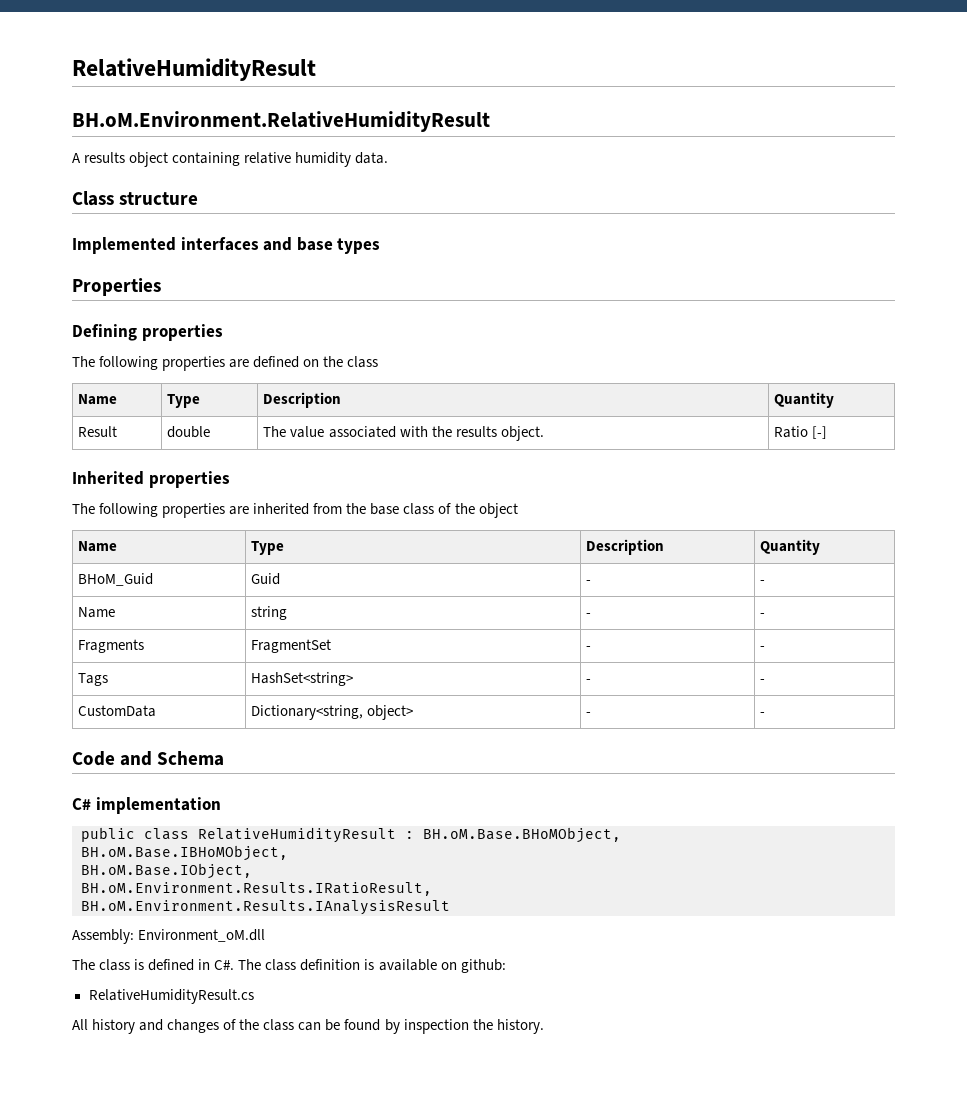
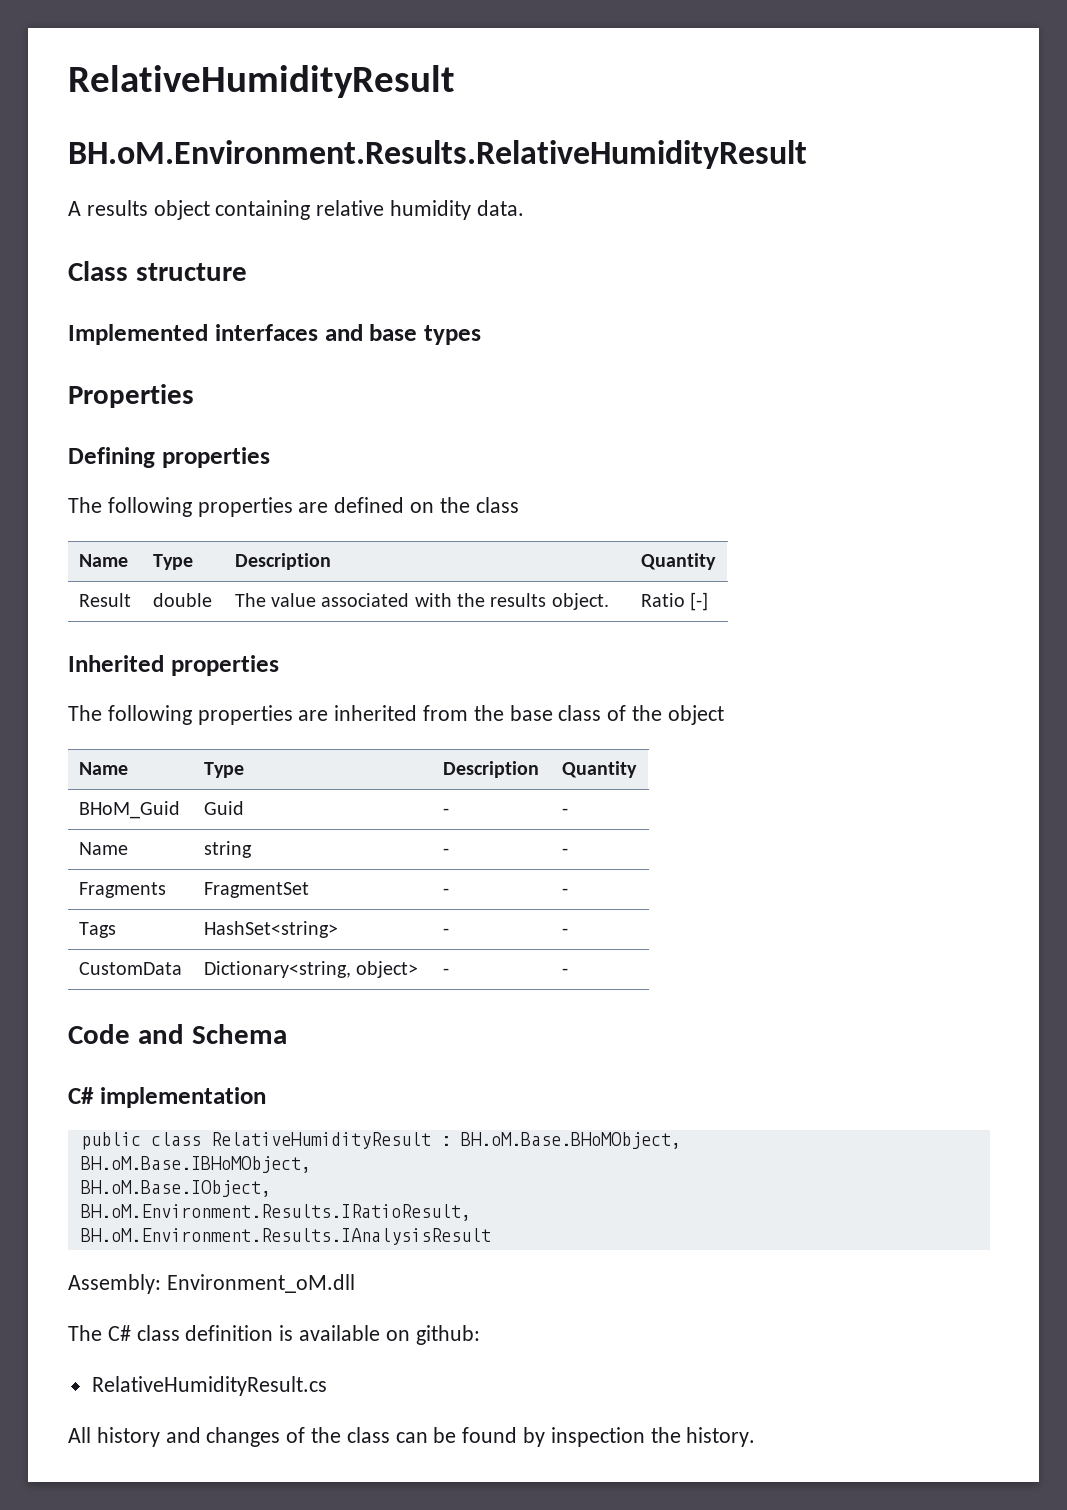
- BH.oM.Environment.RelativeHumidityResult
+ BH.oM.Environment.Results.RelativeHumidityResult
- The class is defined in C#. The class definition is available on github:
+ The C# class definition is available on github:

